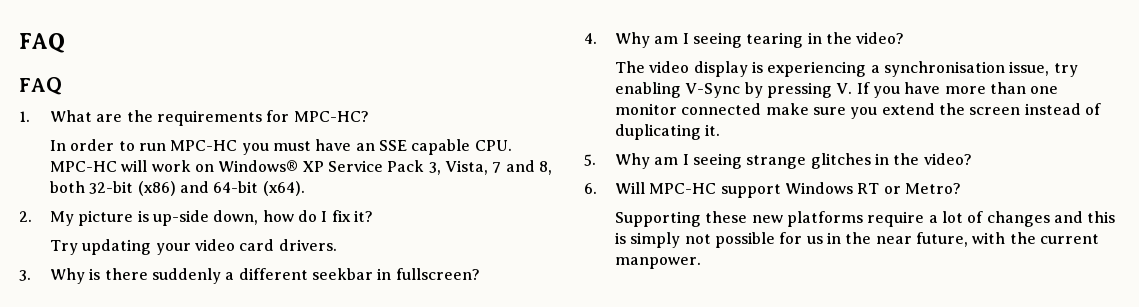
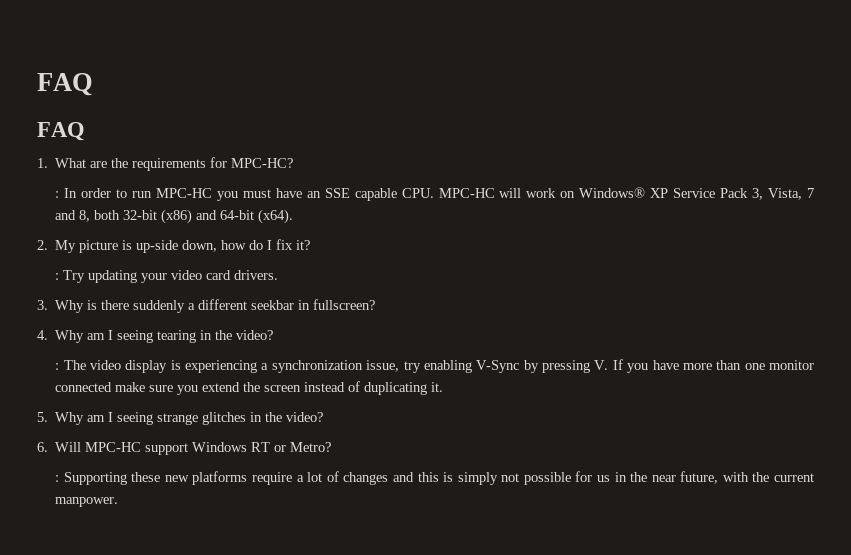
- In order to run MPC-HC you must have an SSE capable CPU. MPC-HC will work on Windows® XP Service Pack 3, Vista, 7 and 8, both 32-bit (x86) and 64-bit (x64).
+ : In order to run MPC-HC you must have an SSE capable CPU. MPC-HC will work on Windows® XP Service Pack 3, Vista, 7 and 8, both 32-bit (x86) and 64-bit (x64).
- Try updating your video card drivers.
+ : Try updating your video card drivers.
- The video display is experiencing a synchronisation issue, try enabling V-Sync by pressing V. If you have more than one monitor connected make sure you extend the screen instead of duplicating it.
+ : The video display is experiencing a synchronization issue, try enabling V-Sync by pressing V. If you have more than one monitor connected make sure you extend the screen instead of duplicating it.
- Supporting these new platforms require a lot of changes and this is simply not possible for us in the near future, with the current manpower.
+ : Supporting these new platforms require a lot of changes and this is simply not possible for us in the near future, with the current manpower.

